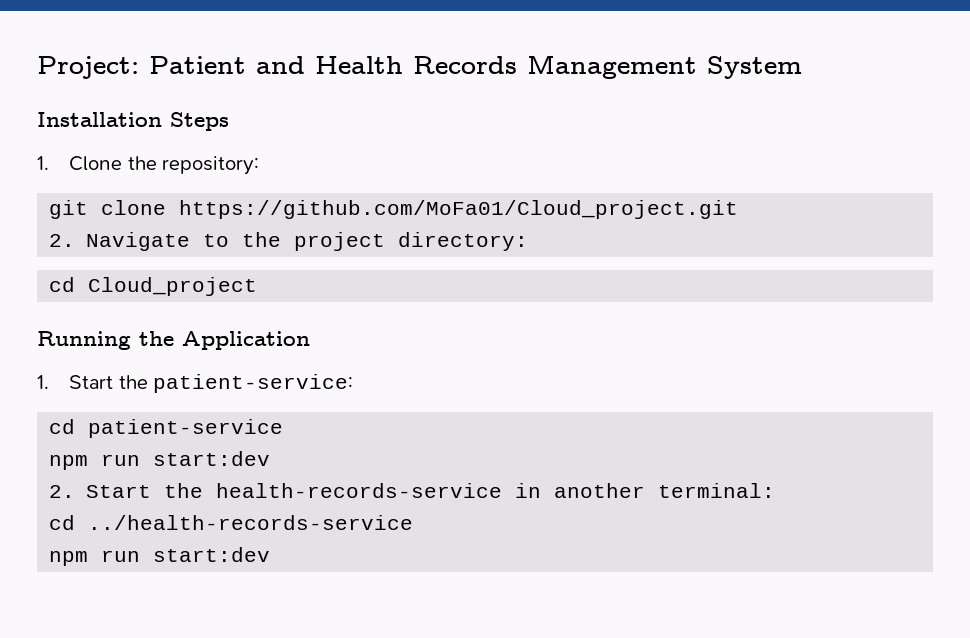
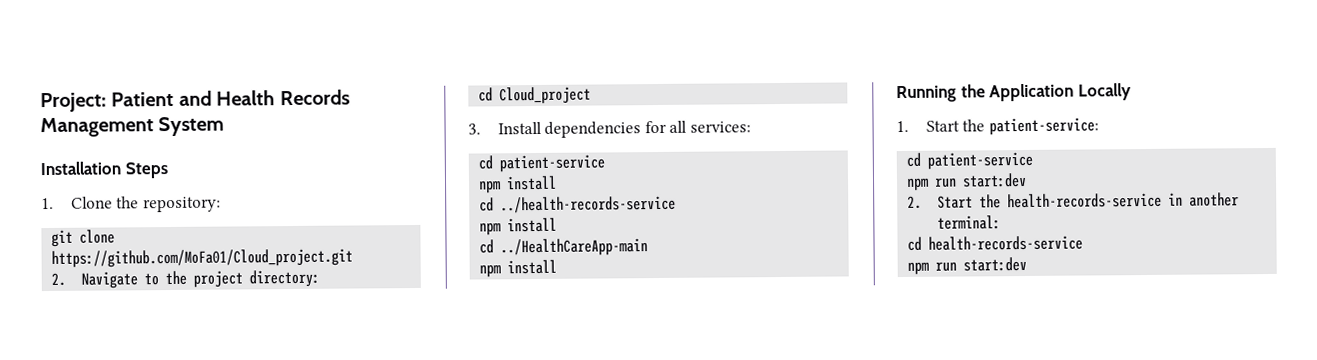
+ 3. Install dependencies for all services:
+ cd patient-service
+ npm install
+ cd ../health-records-service
+ npm install
+ cd ../HealthCareApp-main
+ npm install
- Running the Application
+ Running the Application Locally
- cd ../health-records-service
+ cd health-records-service

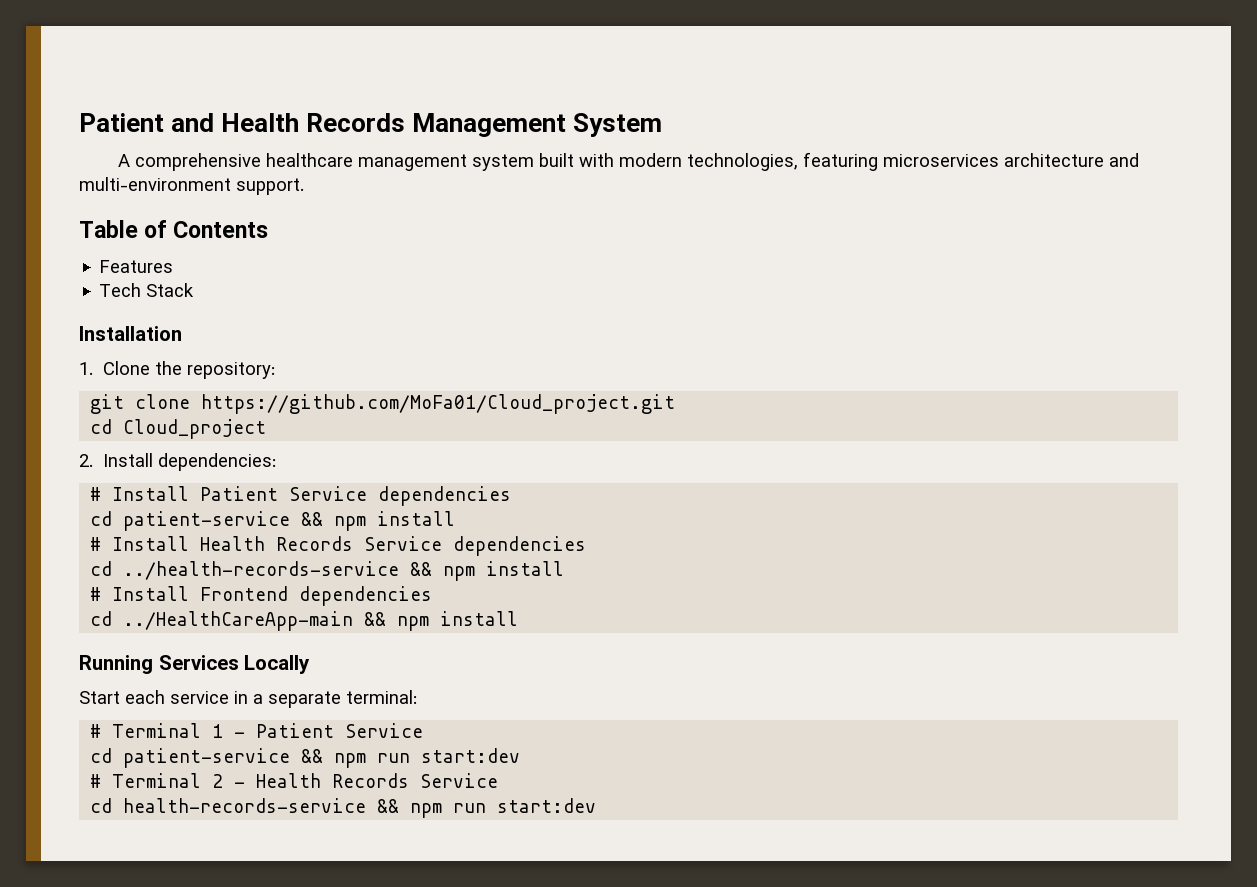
- Project: Patient and Health Records Management System
+ Patient and Health Records Management System
+ A comprehensive healthcare management system built with modern technologies, featuring microservices architecture and multi-environment support.
+ Table of Contents
+ Features
+ Tech Stack
- Installation Steps
+ Installation
- 2. Navigate to the project directory:
  cd Cloud_project
- 3. Install dependencies for all services:
- cd patient-service
- npm install
+ 2. Install dependencies:
+ # Install Patient Service dependencies
+ cd patient-service && npm install
+ # Install Health Records Service dependencies
- cd ../health-records-service
- npm install
+ cd ../health-records-service && npm install
+ # Install Frontend dependencies
- cd ../HealthCareApp-main
- npm install
+ cd ../HealthCareApp-main && npm install
- Running the Application Locally
+ Running Services Locally
- 1. Start the patient-service:
- cd patient-service
- npm run start:dev
+ Start each service in a separate terminal:
+ # Terminal 1 - Patient Service
+ cd patient-service && npm run start:dev
- 2. Start the health-records-service in another terminal:
+ # Terminal 2 - Health Records Service
- cd health-records-service
- npm run start:dev
+ cd health-records-service && npm run start:dev

